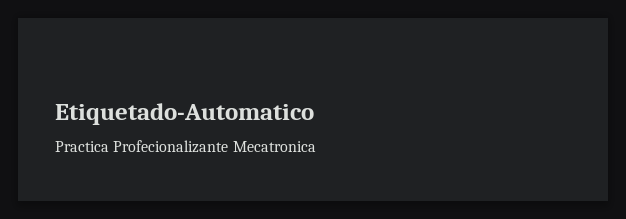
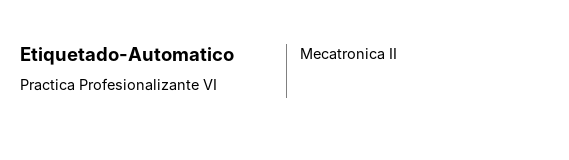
- Practica Profecionalizante Mecatronica
+ Practica Profesionalizante VI Mecatronica II

